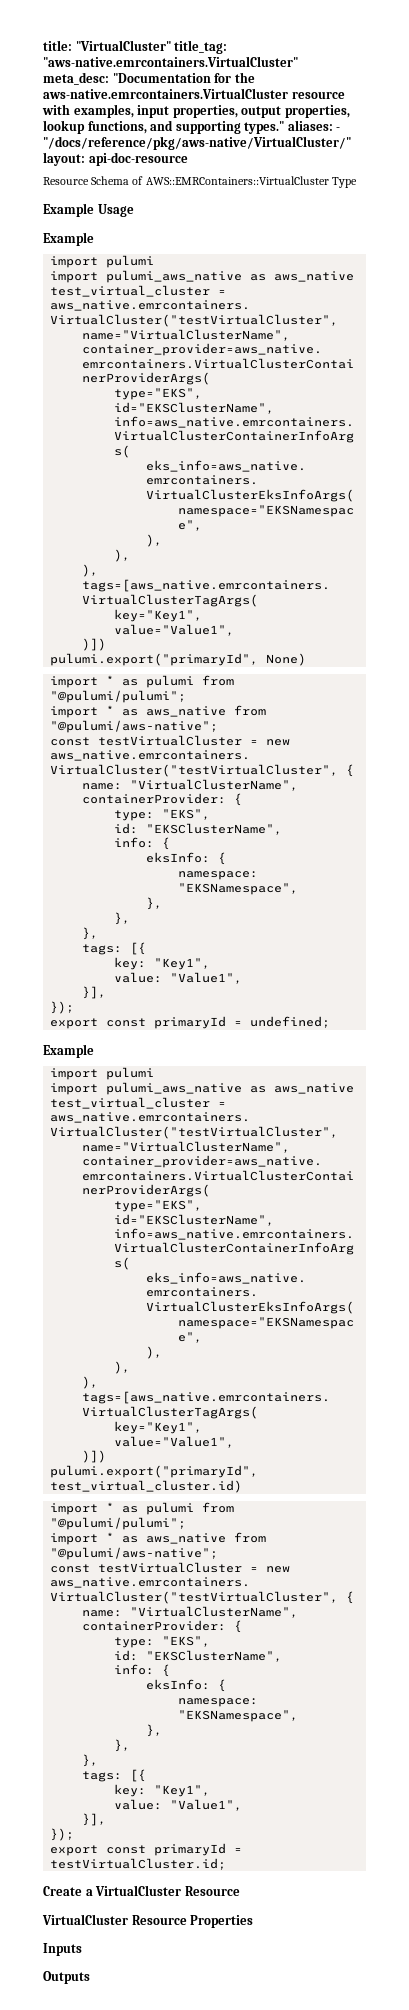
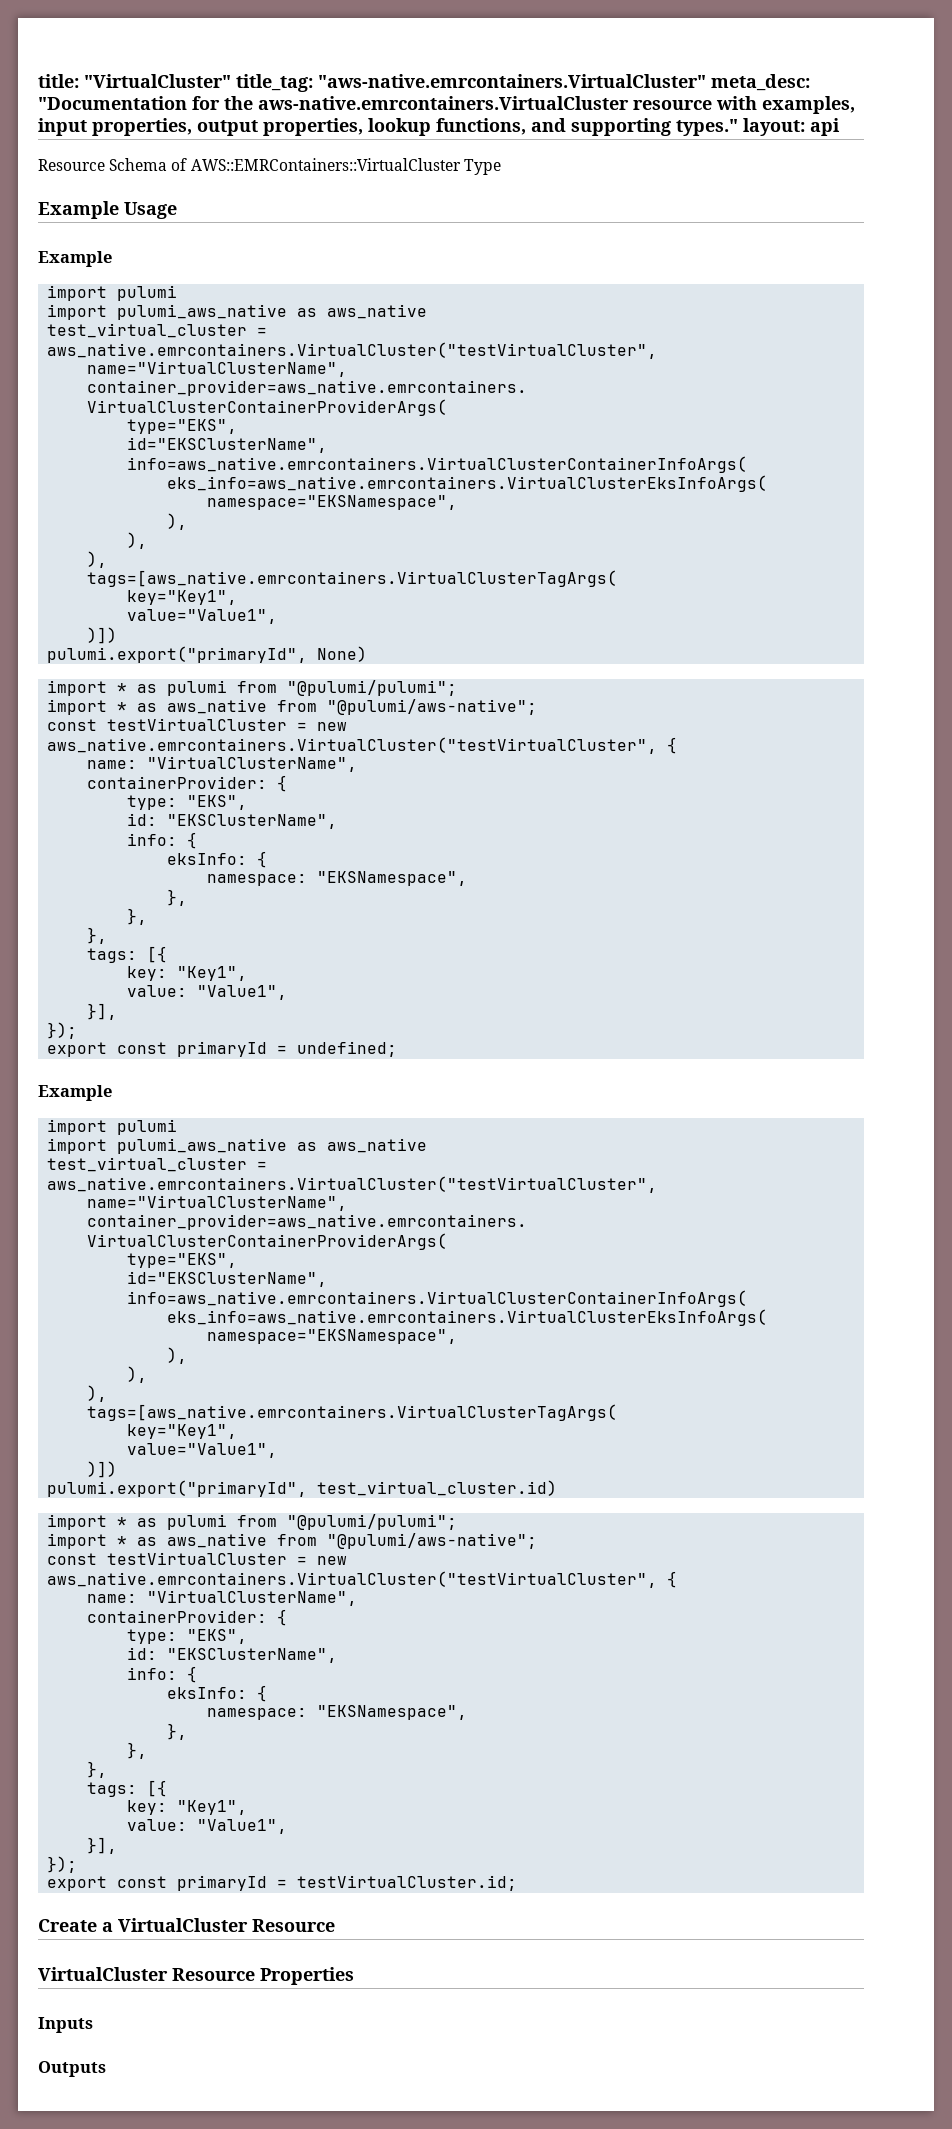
- title: "VirtualCluster" title_tag: "aws-native.emrcontainers.VirtualCluster" meta_desc: "Documentation for the aws-native.emrcontainers.VirtualCluster resource with examples, input properties, output properties, lookup functions, and supporting types." aliases: - "/docs/reference/pkg/aws-native/VirtualCluster/" layout: api-doc-resource
+ title: "VirtualCluster" title_tag: "aws-native.emrcontainers.VirtualCluster" meta_desc: "Documentation for the aws-native.emrcontainers.VirtualCluster resource with examples, input properties, output properties, lookup functions, and supporting types." layout: api

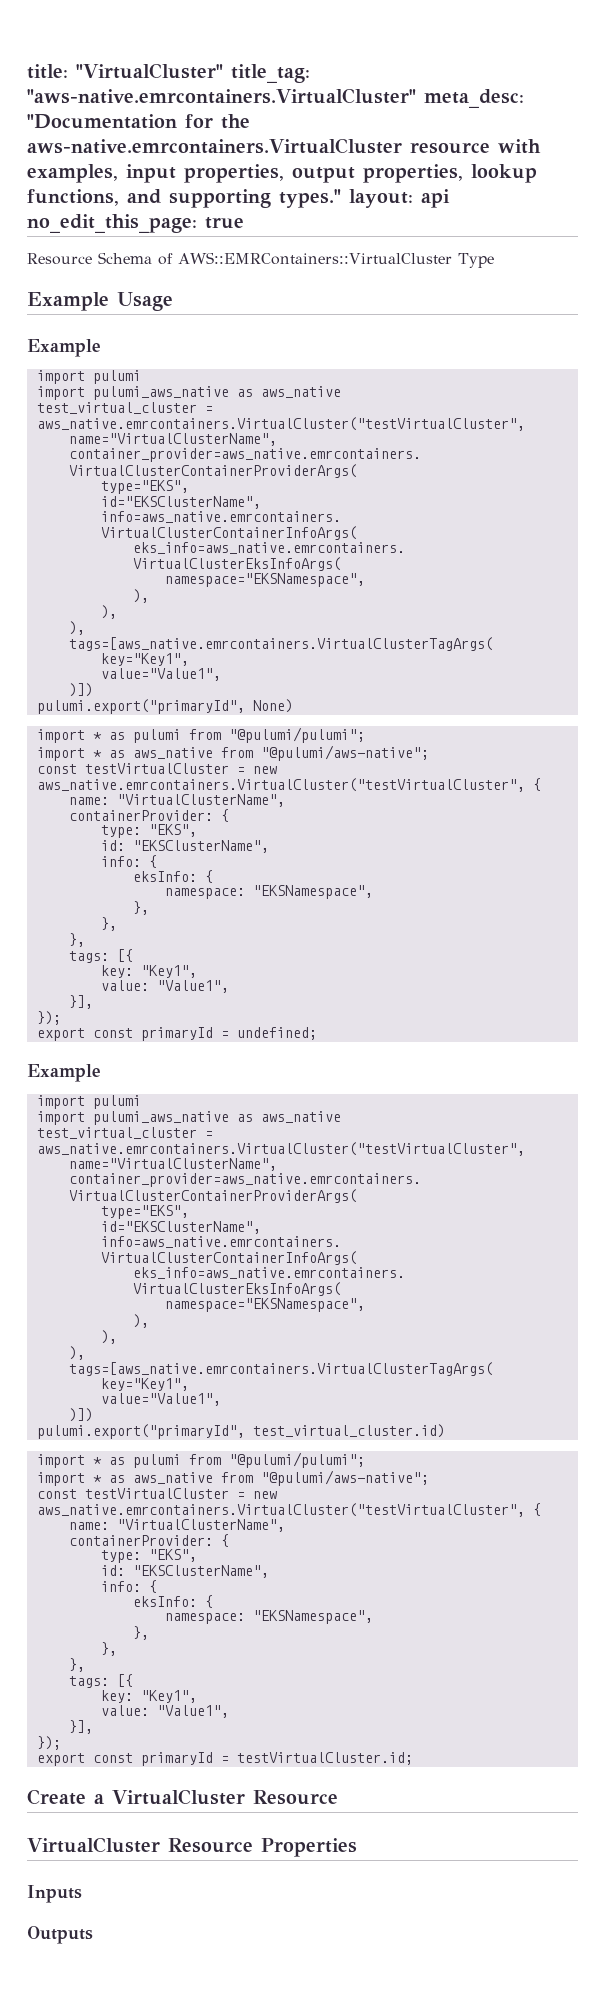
- title: "VirtualCluster" title_tag: "aws-native.emrcontainers.VirtualCluster" meta_desc: "Documentation for the aws-native.emrcontainers.VirtualCluster resource with examples, input properties, output properties, lookup functions, and supporting types." layout: api
+ title: "VirtualCluster" title_tag: "aws-native.emrcontainers.VirtualCluster" meta_desc: "Documentation for the aws-native.emrcontainers.VirtualCluster resource with examples, input properties, output properties, lookup functions, and supporting types." layout: api no_edit_this_page: true

